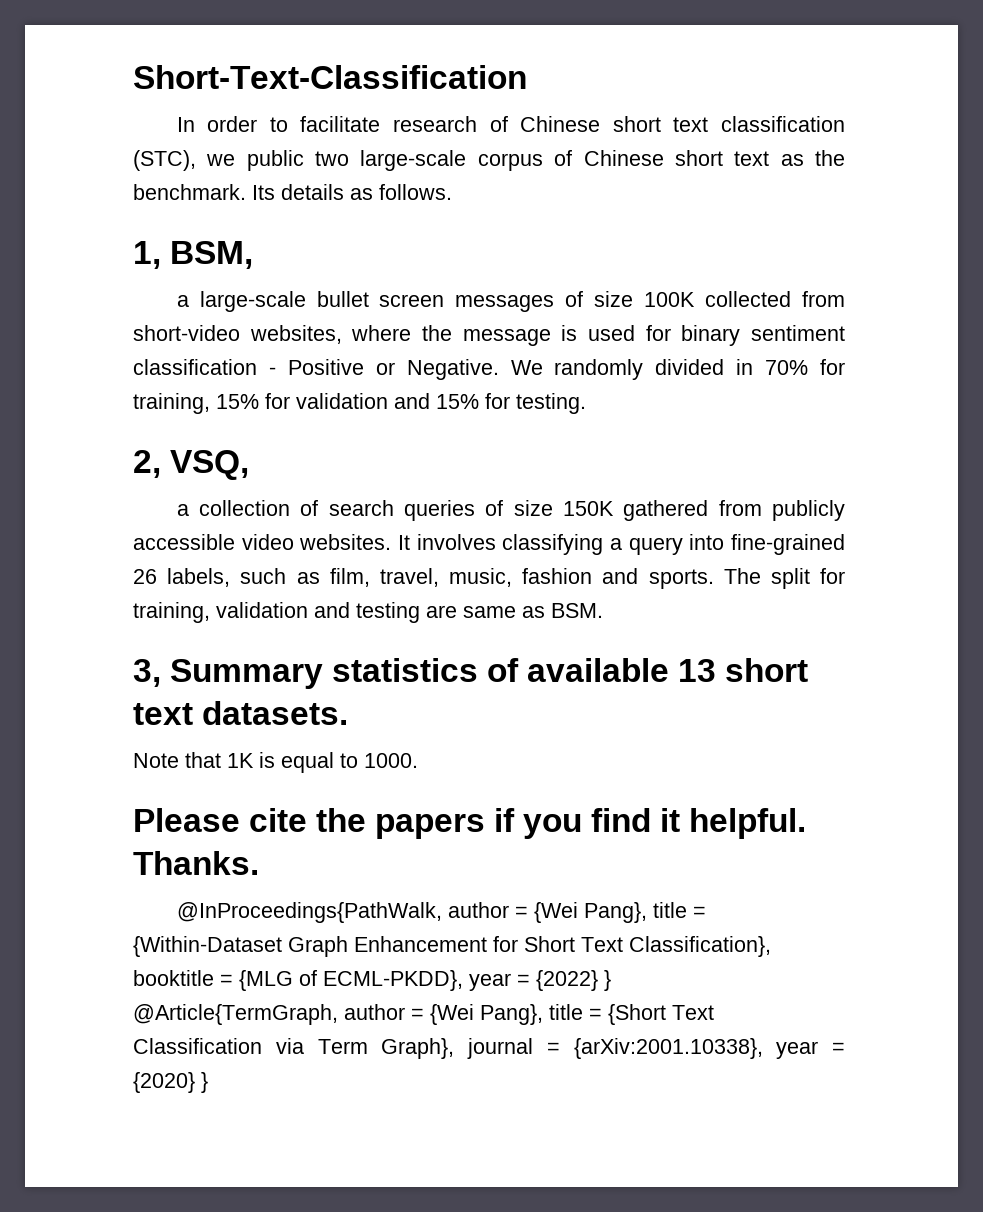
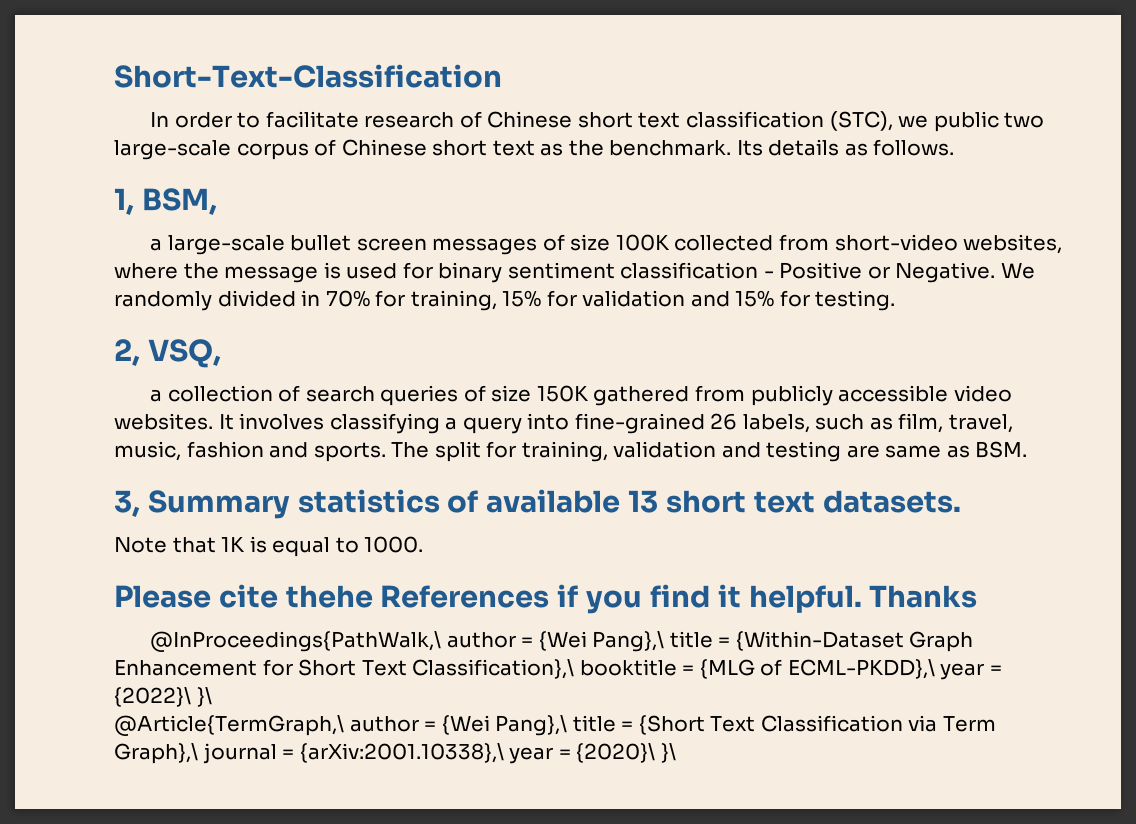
- Please cite the papers if you find it helpful.
+ Please cite thehe References if you find it helpful.
- Thanks.
- @InProceedings{PathWalk, author = {Wei Pang}, title = {Within-Dataset Graph Enhancement for Short Text Classification}, booktitle = {MLG of ECML-PKDD}, year = {2022} }
- @Article{TermGraph, author = {Wei Pang}, title = {Short Text Classification via Term Graph}, journal = {arXiv:2001.10338}, year = {2020} }
+ Thanks
+ @InProceedings{PathWalk,\ author = {Wei Pang},\ title = {Within-Dataset Graph Enhancement for Short Text Classification},\ booktitle = {MLG of ECML-PKDD},\ year = {2022}\ }\
+ @Article{TermGraph,\ author = {Wei Pang},\ title = {Short Text Classification via Term Graph},\ journal = {arXiv:2001.10338},\ year = {2020}\ }\

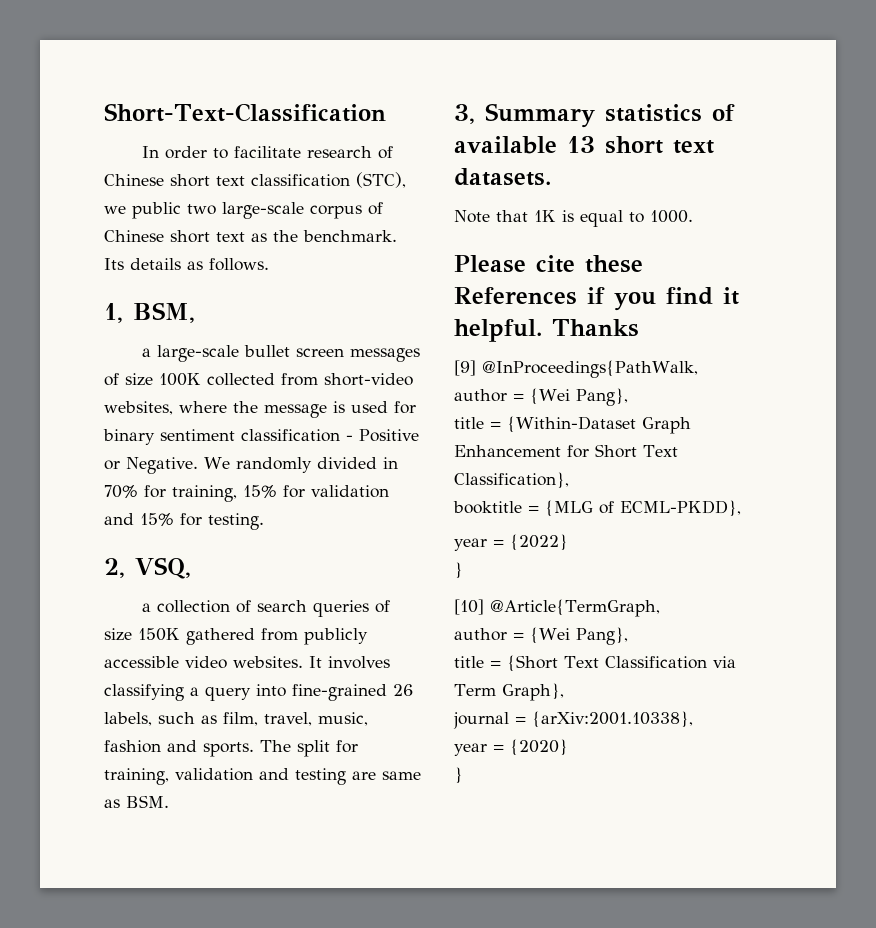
- Please cite thehe References if you find it helpful.
+ Please cite these References if you find it helpful.
- @InProceedings{PathWalk,\ author = {Wei Pang},\ title = {Within-Dataset Graph Enhancement for Short Text Classification},\ booktitle = {MLG of ECML-PKDD},\ year = {2022}\ }\
- @Article{TermGraph,\ author = {Wei Pang},\ title = {Short Text Classification via Term Graph},\ journal = {arXiv:2001.10338},\ year = {2020}\ }\
+ [9] @InProceedings{PathWalk,
+ author = {Wei Pang},
+ title = {Within-Dataset Graph Enhancement for Short Text Classification},
+ booktitle = {MLG of ECML-PKDD},
+ year = {2022}
+ }
+ [10] @Article{TermGraph,
+ author = {Wei Pang},
+ title = {Short Text Classification via Term Graph},
+ journal = {arXiv:2001.10338},
+ year = {2020}
+ }

